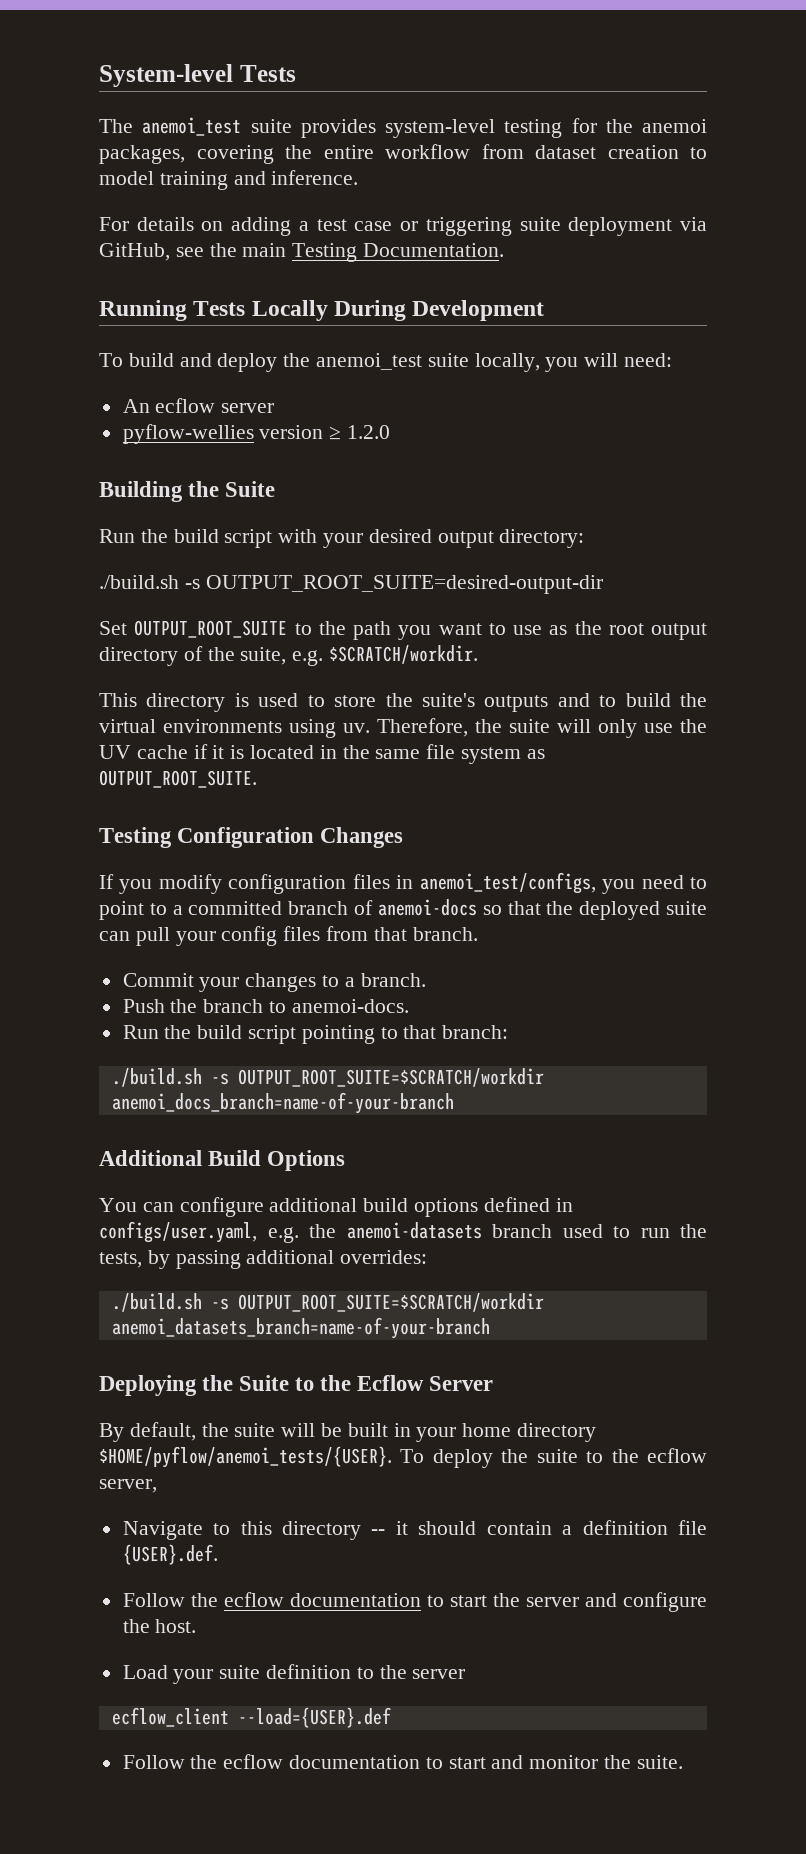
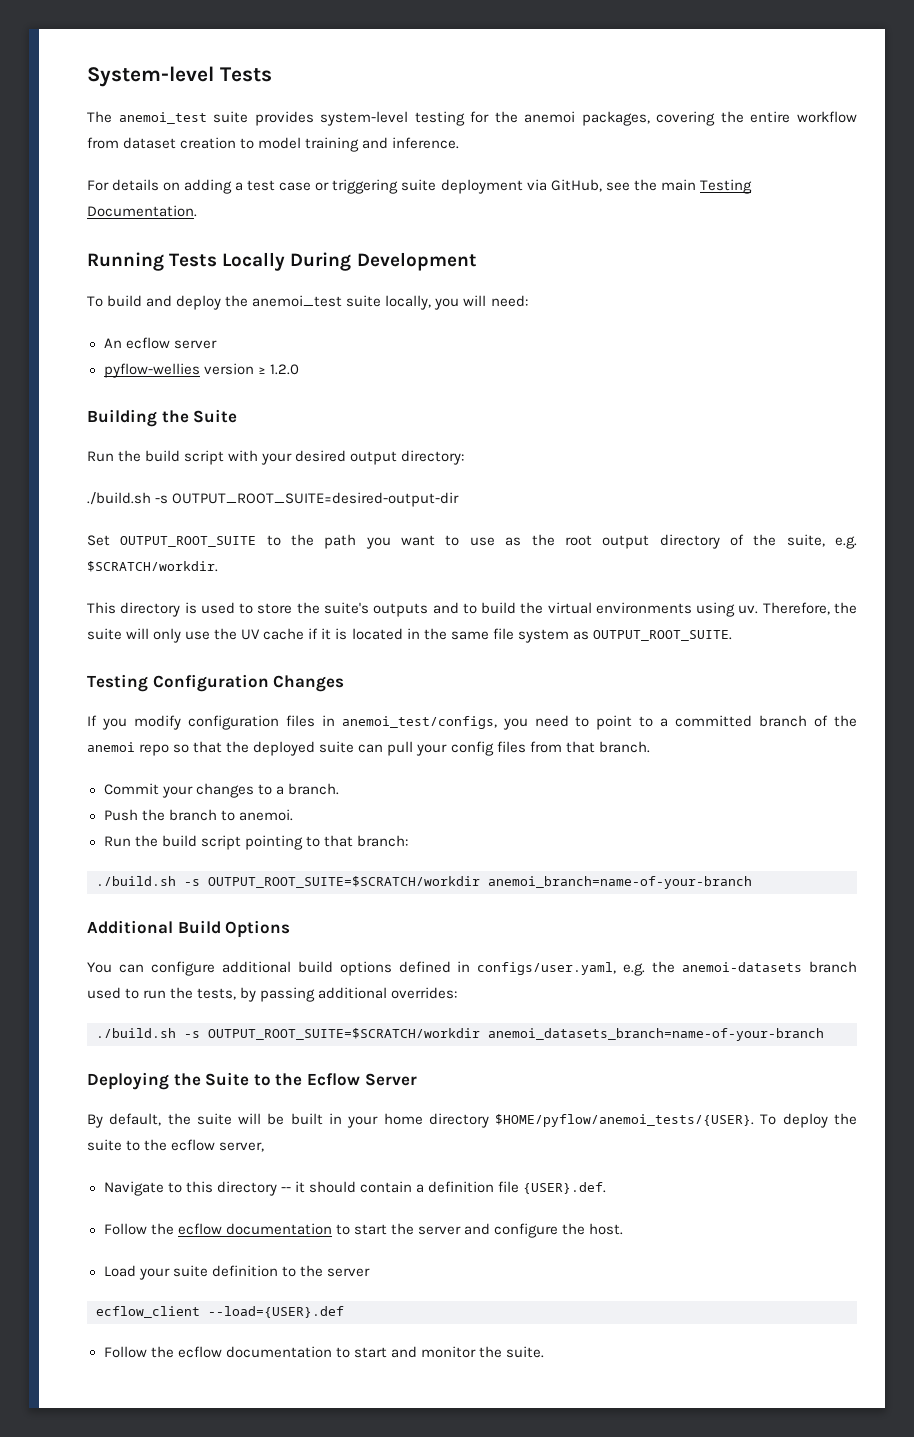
- If you modify configuration files in anemoi_test/configs, you need to point to a committed branch of anemoi-docs so that the deployed suite can pull your config files from that branch.
+ If you modify configuration files in anemoi_test/configs, you need to point to a committed branch of the anemoi repo so that the deployed suite can pull your config files from that branch.
- Push the branch to anemoi-docs.
+ Push the branch to anemoi.
- ./build.sh -s OUTPUT_ROOT_SUITE=$SCRATCH/workdir anemoi_docs_branch=name-of-your-branch
+ ./build.sh -s OUTPUT_ROOT_SUITE=$SCRATCH/workdir anemoi_branch=name-of-your-branch

